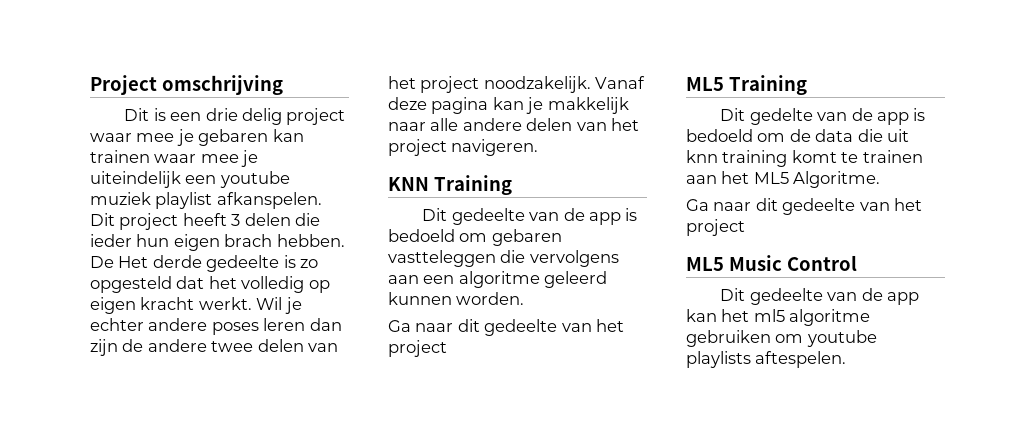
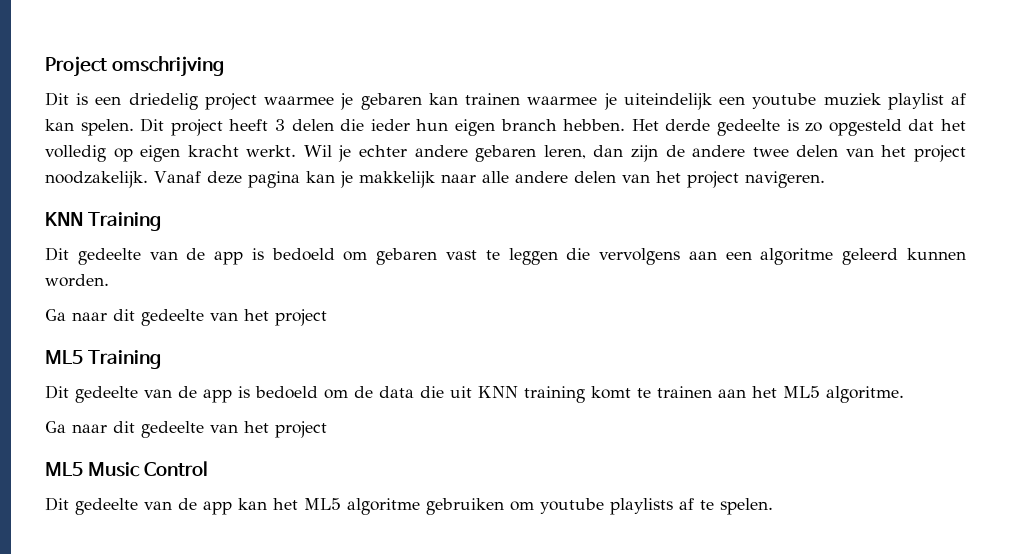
- Dit is een drie delig project waar mee je gebaren kan trainen waar mee je uiteindelijk een youtube muziek playlist afkanspelen.
+ Dit is een driedelig project waarmee je gebaren kan trainen waarmee je uiteindelijk een youtube muziek playlist af kan spelen.
- Dit project heeft 3 delen die ieder hun eigen brach hebben. De Het derde gedeelte is zo opgesteld dat het volledig op eigen kracht werkt.
+ Dit project heeft 3 delen die ieder hun eigen branch hebben. Het derde gedeelte is zo opgesteld dat het volledig op eigen kracht werkt.
- Wil je echter andere poses leren dan zijn de andere twee delen van het project noodzakelijk.
+ Wil je echter andere gebaren leren, dan zijn de andere twee delen van het project noodzakelijk.
- Dit gedeelte van de app is bedoeld om gebaren vastteleggen die vervolgens aan een algoritme geleerd kunnen worden.
+ Dit gedeelte van de app is bedoeld om gebaren vast te leggen die vervolgens aan een algoritme geleerd kunnen worden.
- Dit gedelte van de app is bedoeld om de data die uit knn training komt te trainen aan het ML5 Algoritme.
+ Dit gedeelte van de app is bedoeld om de data die uit KNN training komt te trainen aan het ML5 algoritme.
- Dit gedeelte van de app kan het ml5 algoritme gebruiken om youtube playlists aftespelen.
+ Dit gedeelte van de app kan het ML5 algoritme gebruiken om youtube playlists af te spelen.

